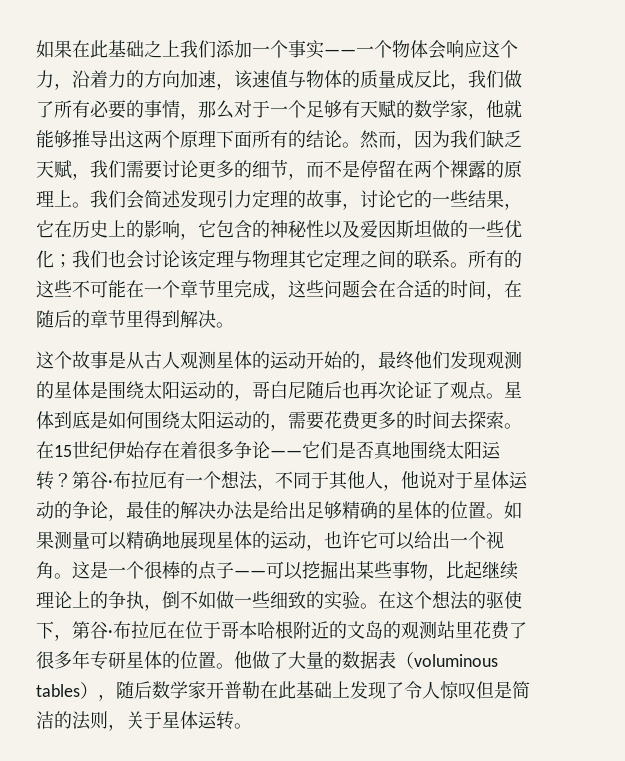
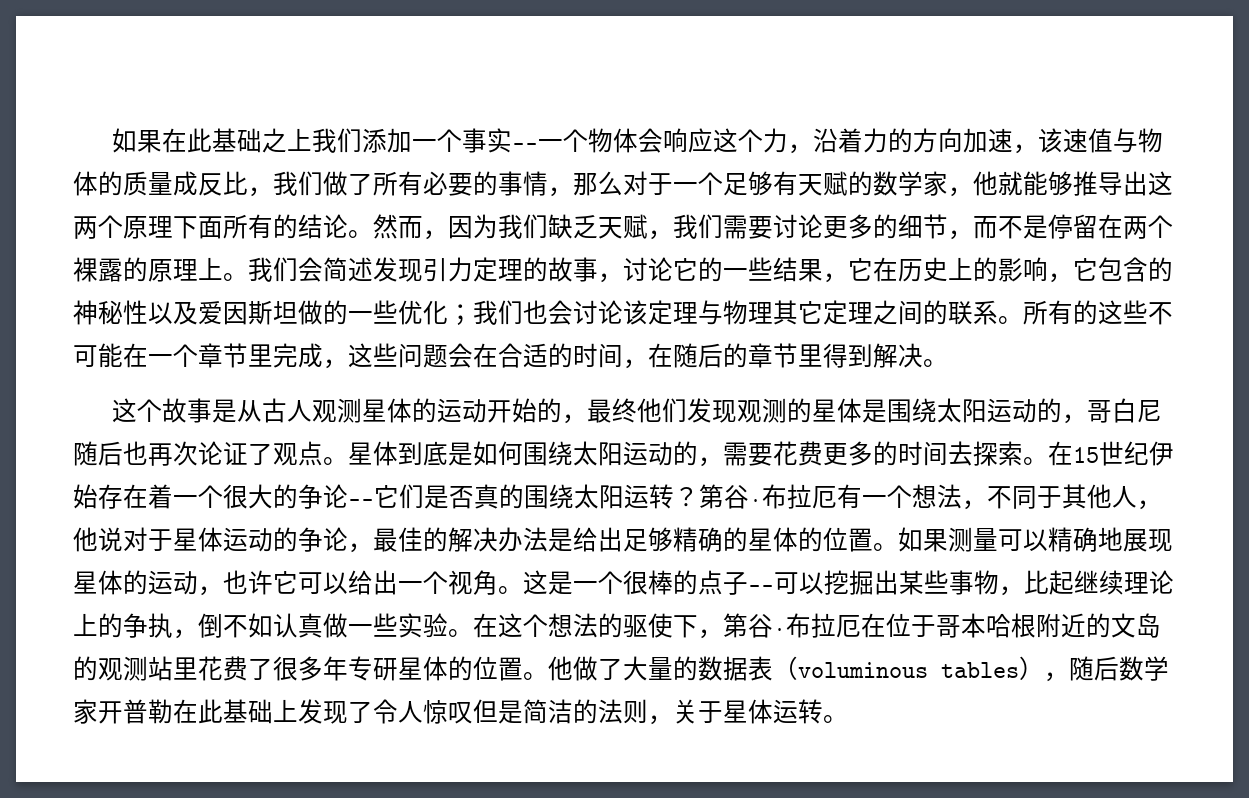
- 在15世纪伊始存在着很多争论——它们是否真地围绕太阳运转？
+ 在15世纪伊始存在着一个很大的争论——它们是否真的围绕太阳运转？
- 这是一个很棒的点子——可以挖掘出某些事物，比起继续理论上的争执，倒不如做一些细致的实验。
+ 这是一个很棒的点子——可以挖掘出某些事物，比起继续理论上的争执，倒不如认真做一些实验。

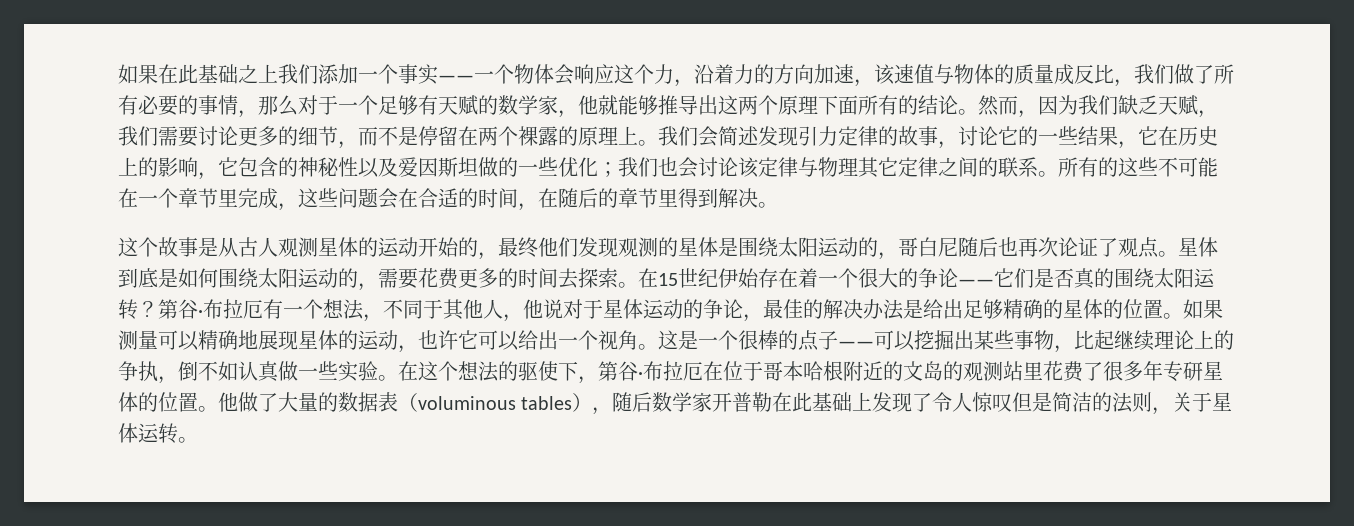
- 我们会简述发现引力定理的故事，讨论它的一些结果，它在历史上的影响，它包含的神秘性以及爱因斯坦做的一些优化；我们也会讨论该定理与物理其它定理之间的联系。
+ 我们会简述发现引力定律的故事，讨论它的一些结果，它在历史上的影响，它包含的神秘性以及爱因斯坦做的一些优化；我们也会讨论该定律与物理其它定律之间的联系。

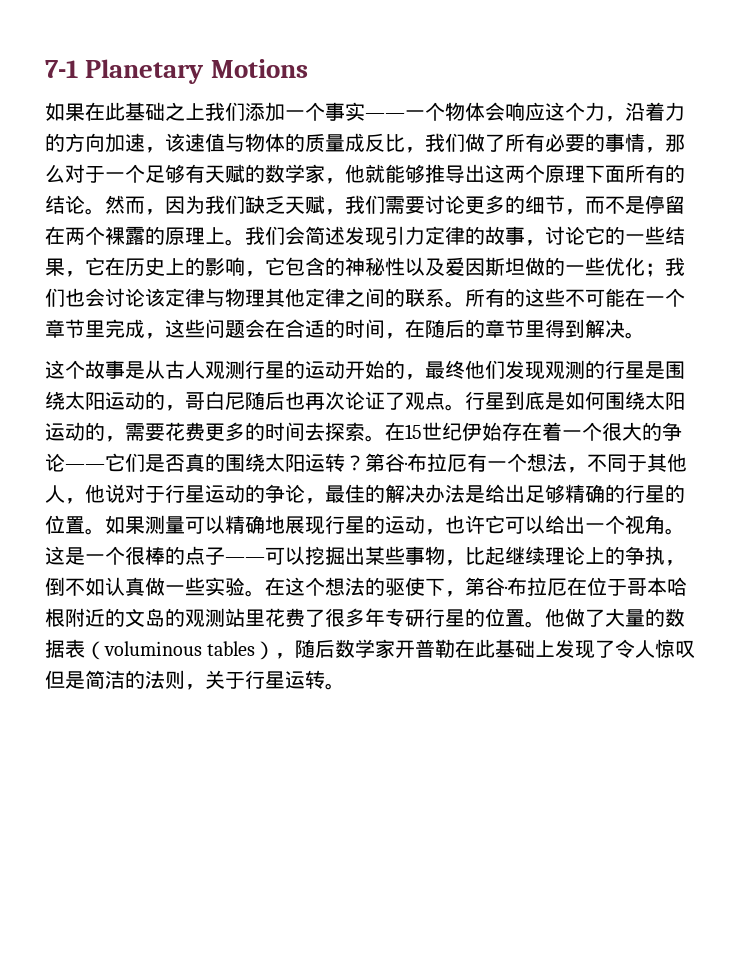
+ 7-1 Planetary Motions
- 我们会简述发现引力定律的故事，讨论它的一些结果，它在历史上的影响，它包含的神秘性以及爱因斯坦做的一些优化；我们也会讨论该定律与物理其它定律之间的联系。
+ 我们会简述发现引力定律的故事，讨论它的一些结果，它在历史上的影响，它包含的神秘性以及爱因斯坦做的一些优化；我们也会讨论该定律与物理其他定律之间的联系。
- 这个故事是从古人观测星体的运动开始的，最终他们发现观测的星体是围绕太阳运动的，哥白尼随后也再次论证了观点。
+ 这个故事是从古人观测行星的运动开始的，最终他们发现观测的行星是围绕太阳运动的，哥白尼随后也再次论证了观点。
- 星体到底是如何围绕太阳运动的，需要花费更多的时间去探索。
+ 行星到底是如何围绕太阳运动的，需要花费更多的时间去探索。
- 第谷·布拉厄有一个想法，不同于其他人，他说对于星体运动的争论，最佳的解决办法是给出足够精确的星体的位置。
+ 第谷·布拉厄有一个想法，不同于其他人，他说对于行星运动的争论，最佳的解决办法是给出足够精确的行星的位置。
- 如果测量可以精确地展现星体的运动，也许它可以给出一个视角。
+ 如果测量可以精确地展现行星的运动，也许它可以给出一个视角。
- 在这个想法的驱使下，第谷·布拉厄在位于哥本哈根附近的文岛的观测站里花费了很多年专研星体的位置。
+ 在这个想法的驱使下，第谷·布拉厄在位于哥本哈根附近的文岛的观测站里花费了很多年专研行星的位置。
- 他做了大量的数据表（voluminous tables），随后数学家开普勒在此基础上发现了令人惊叹但是简洁的法则，关于星体运转。
+ 他做了大量的数据表（voluminous tables），随后数学家开普勒在此基础上发现了令人惊叹但是简洁的法则，关于行星运转。

